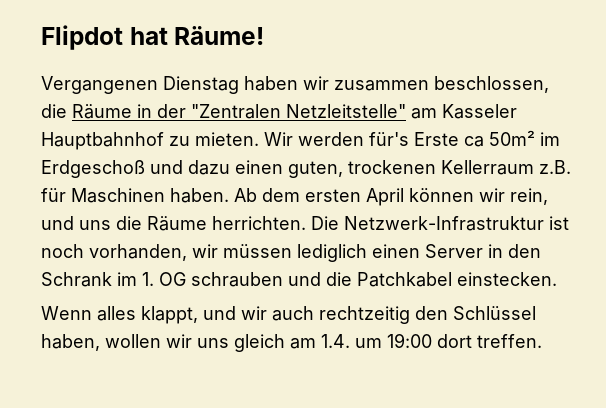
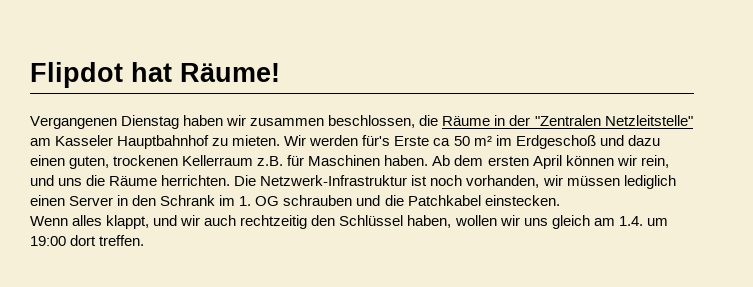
- Wir werden für's Erste ca 50m² im Erdgeschoß und dazu einen guten, trockenen Kellerraum z.B. für Maschinen haben.
+ Wir werden für's Erste ca 50 m² im Erdgeschoß und dazu einen guten, trockenen Kellerraum z.B. für Maschinen haben.

